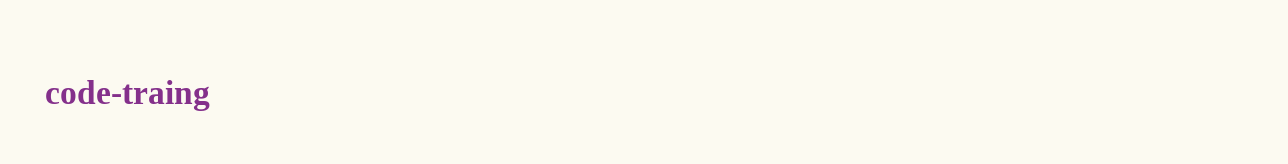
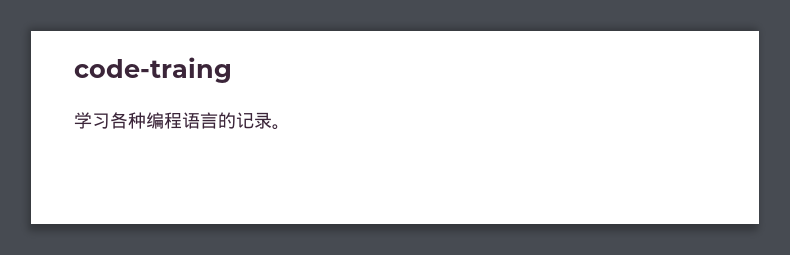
+ 学习各种编程语言的记录。

